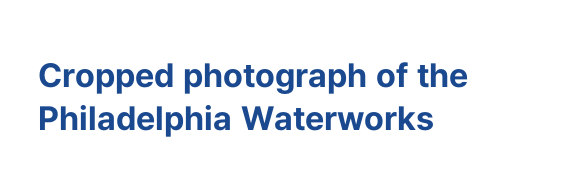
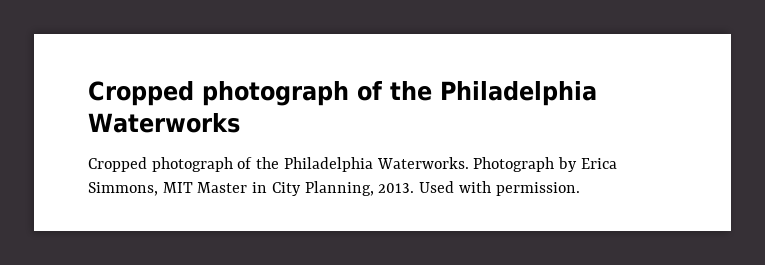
+ Cropped photograph of the Philadelphia Waterworks. Photograph by Erica Simmons, MIT Master in City Planning, 2013. Used with permission.

